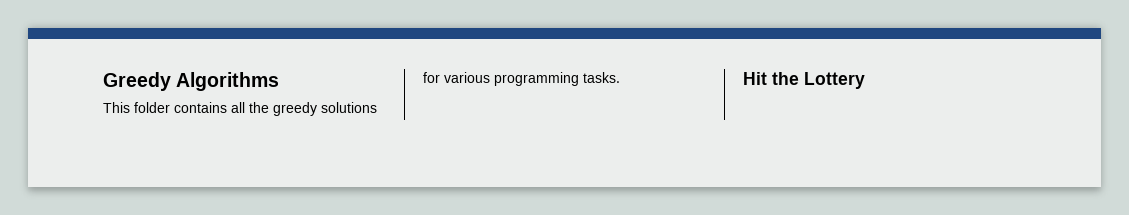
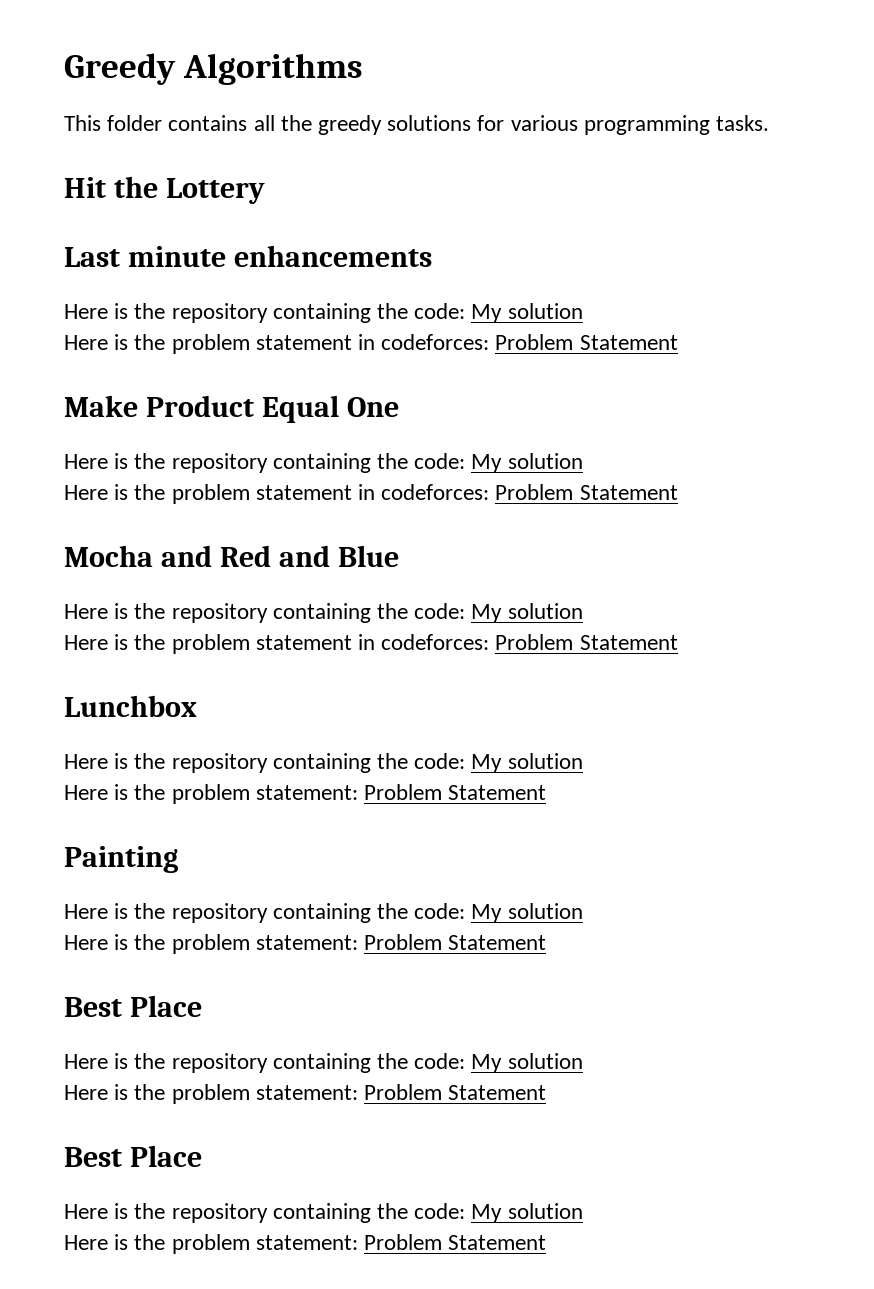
+ Last minute enhancements
+ Here is the repository containing the code: My solution
+ Here is the problem statement in codeforces: Problem Statement
+ Make Product Equal One
+ Here is the repository containing the code: My solution
+ Here is the problem statement in codeforces: Problem Statement
+ Mocha and Red and Blue
+ Here is the repository containing the code: My solution
+ Here is the problem statement in codeforces: Problem Statement
+ Lunchbox
+ Here is the repository containing the code: My solution
+ Here is the problem statement: Problem Statement
+ Painting
+ Here is the repository containing the code: My solution
+ Here is the problem statement: Problem Statement
+ Best Place
+ Here is the repository containing the code: My solution
+ Here is the problem statement: Problem Statement
+ Best Place
+ Here is the repository containing the code: My solution
+ Here is the problem statement: Problem Statement

